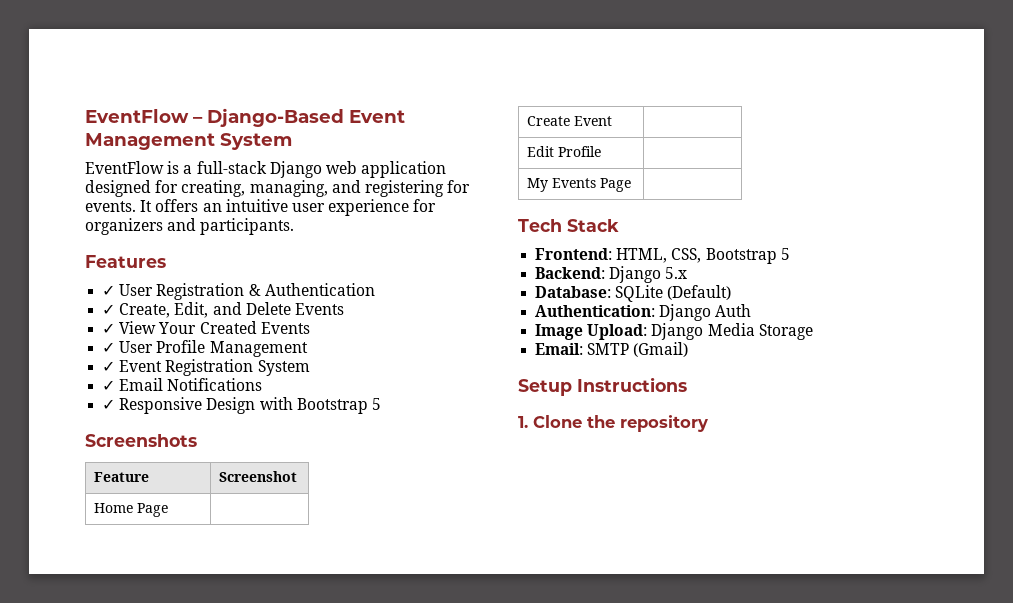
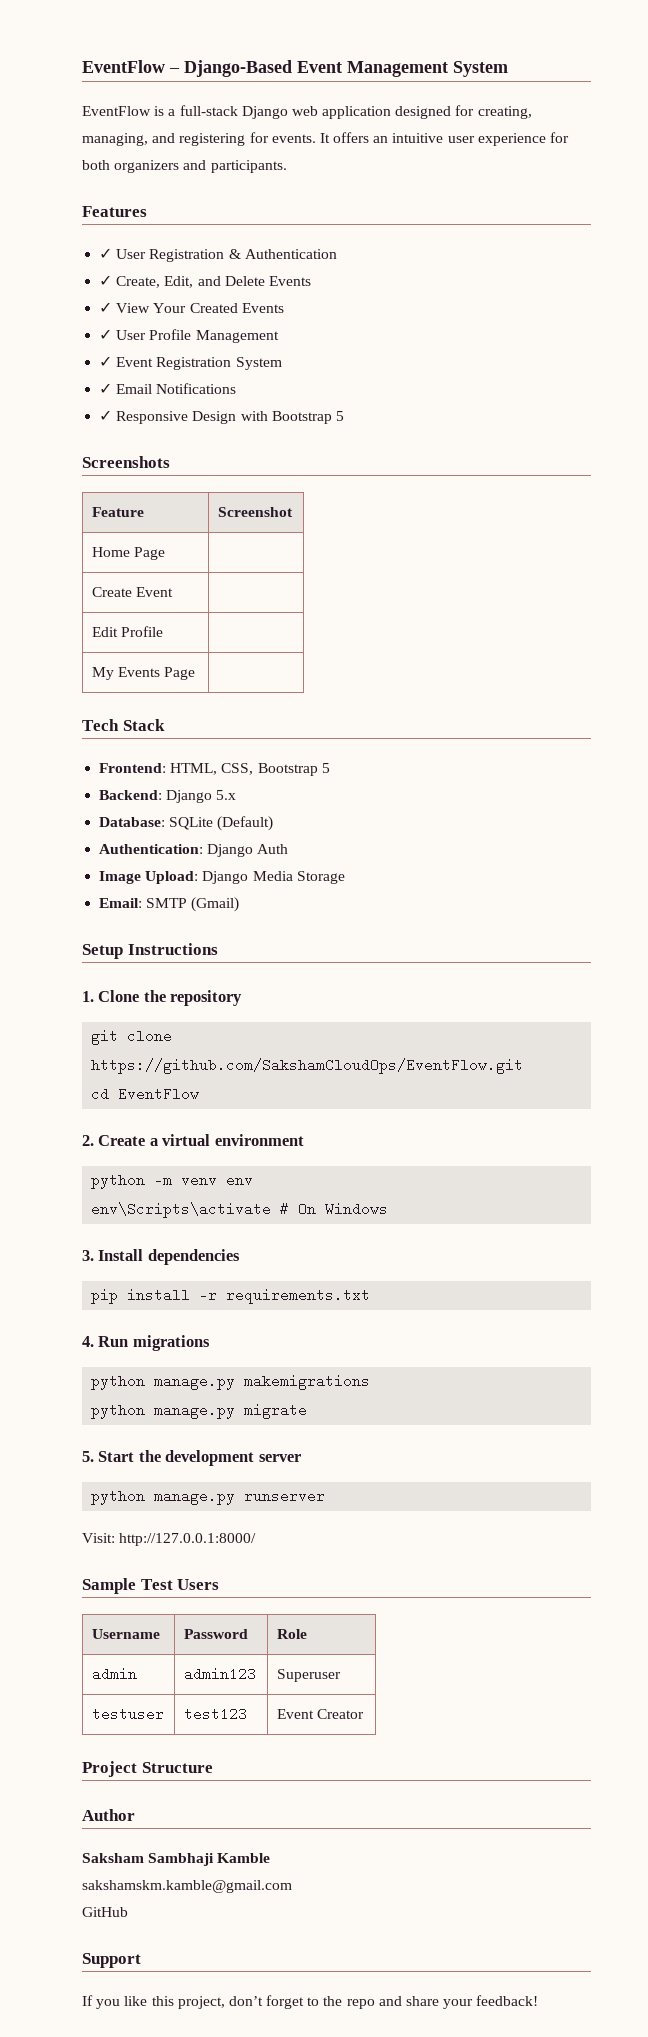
- It offers an intuitive user experience for organizers and participants.
+ It offers an intuitive user experience for both organizers and participants.
+ git clone https://github.com/SakshamCloudOps/EventFlow.git
+ cd EventFlow
+ 2. Create a virtual environment
+ python -m venv env
+ env\Scripts\activate # On Windows
+ 3. Install dependencies
+ pip install -r requirements.txt
+ 4. Run migrations
+ python manage.py makemigrations
+ python manage.py migrate
+ 5. Start the development server
+ python manage.py runserver
+ Visit: http://127.0.0.1:8000/
+ Sample Test Users
+ Username | Password | Role
+ admin | admin123 | Superuser
+ testuser | test123 | Event Creator
+ Project Structure
+ Author
+ Saksham Sambhaji Kamble
+ sakshamskm.kamble@gmail.com
+ GitHub
+ Support
+ If you like this project, don’t forget to the repo and share your feedback!

